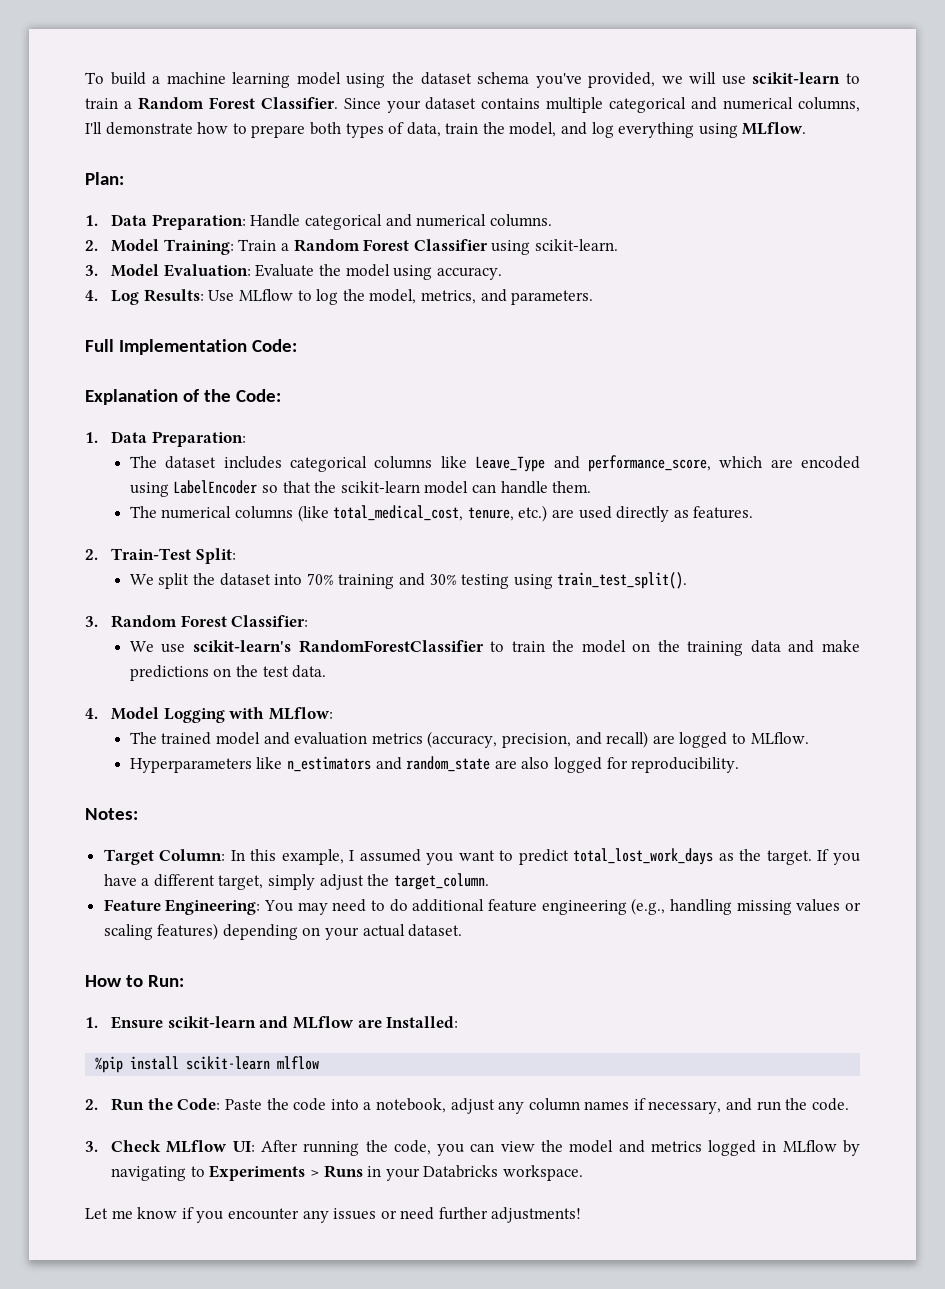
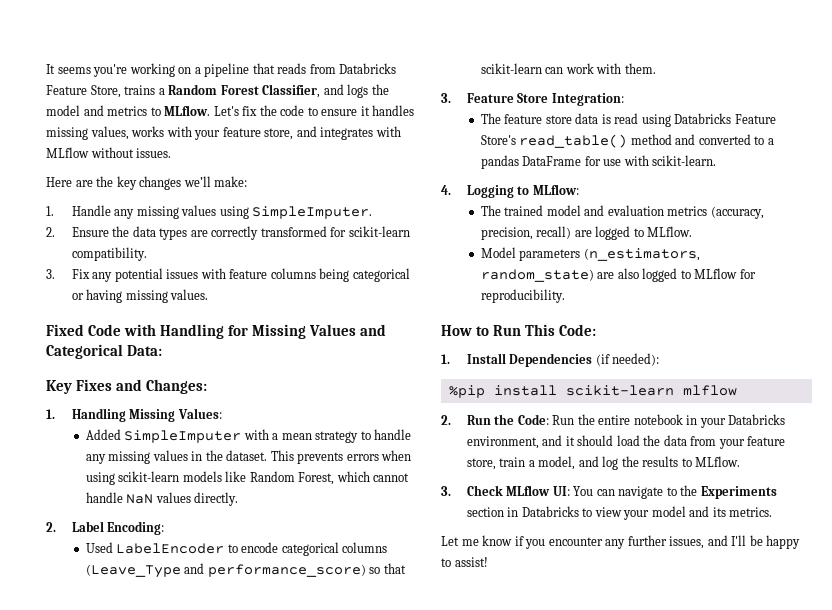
- To build a machine learning model using the dataset schema you've provided, we will use scikit-learn to train a Random Forest Classifier. Since your dataset contains multiple categorical and numerical columns, I'll demonstrate how to prepare both types of data, train the model, and log everything using MLflow.
- Plan:
- 1. Data Preparation: Handle categorical and numerical columns.
- 2. Model Training: Train a Random Forest Classifier using scikit-learn.
- 3. Model Evaluation: Evaluate the model using accuracy.
- 4. Log Results: Use MLflow to log the model, metrics, and parameters.
- Full Implementation Code:
- Explanation of the Code:
- 1. Data Preparation:
- The dataset includes categorical columns like Leave_Type and performance_score, which are encoded using LabelEncoder so that the scikit-learn model can handle them.
- The numerical columns (like total_medical_cost, tenure, etc.) are used directly as features.
- 2. Train-Test Split:
- We split the dataset into 70% training and 30% testing using train_test_split().
- 3. Random Forest Classifier:
- We use scikit-learn's RandomForestClassifier to train the model on the training data and make predictions on the test data.
- 4. Model Logging with MLflow:
+ It seems you're working on a pipeline that reads from Databricks Feature Store, trains a Random Forest Classifier, and logs the model and metrics to MLflow. Let's fix the code to ensure it handles missing values, works with your feature store, and integrates with MLflow without issues.
+ Here are the key changes we’ll make:
+ 1. Handle any missing values using SimpleImputer.
+ 2. Ensure the data types are correctly transformed for scikit-learn compatibility.
+ 3. Fix any potential issues with feature columns being categorical or having missing values.
+ Fixed Code with Handling for Missing Values and Categorical Data:
+ Key Fixes and Changes:
+ 1. Handling Missing Values:
+ Added SimpleImputer with a mean strategy to handle any missing values in the dataset. This prevents errors when using scikit-learn models like Random Forest, which cannot handle NaN values directly.
+ 2. Label Encoding:
+ Used LabelEncoder to encode categorical columns (Leave_Type and performance_score) so that scikit-learn can work with them.
+ 3. Feature Store Integration:
+ The feature store data is read using Databricks Feature Store's read_table() method and converted to a pandas DataFrame for use with scikit-learn.
+ 4. Logging to MLflow:
- The trained model and evaluation metrics (accuracy, precision, and recall) are logged to MLflow.
+ The trained model and evaluation metrics (accuracy, precision, recall) are logged to MLflow.
- Hyperparameters like n_estimators and random_state are also logged for reproducibility.
+ Model parameters (n_estimators, random_state) are also logged to MLflow for reproducibility.
- Notes:
- Target Column: In this example, I assumed you want to predict total_lost_work_days as the target. If you have a different target, simply adjust the target_column.
- Feature Engineering: You may need to do additional feature engineering (e.g., handling missing values or scaling features) depending on your actual dataset.
- How to Run:
- 1. Ensure scikit-learn and MLflow are Installed:
+ How to Run This Code:
+ 1. Install Dependencies (if needed):
- 2. Run the Code: Paste the code into a notebook, adjust any column names if necessary, and run the code.
- 3. Check MLflow UI: After running the code, you can view the model and metrics logged in MLflow by navigating to Experiments > Runs in your Databricks workspace.
+ 2. Run the Code: Run the entire notebook in your Databricks environment, and it should load the data from your feature store, train a model, and log the results to MLflow.
+ 3. Check MLflow UI: You can navigate to the Experiments section in Databricks to view your model and its metrics.
- Let me know if you encounter any issues or need further adjustments!
+ Let me know if you encounter any further issues, and I'll be happy to assist!

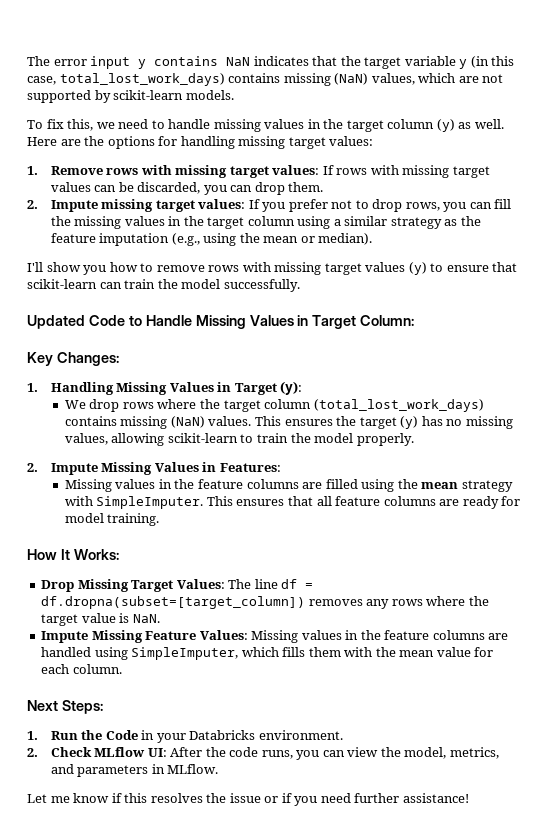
- It seems you're working on a pipeline that reads from Databricks Feature Store, trains a Random Forest Classifier, and logs the model and metrics to MLflow. Let's fix the code to ensure it handles missing values, works with your feature store, and integrates with MLflow without issues.
- Here are the key changes we’ll make:
- 1. Handle any missing values using SimpleImputer.
- 2. Ensure the data types are correctly transformed for scikit-learn compatibility.
- 3. Fix any potential issues with feature columns being categorical or having missing values.
- Fixed Code with Handling for Missing Values and Categorical Data:
+ The error input y contains NaN indicates that the target variable y (in this case, total_lost_work_days) contains missing (NaN) values, which are not supported by scikit-learn models.
+ To fix this, we need to handle missing values in the target column (y) as well. Here are the options for handling missing target values:
+ 1. Remove rows with missing target values: If rows with missing target values can be discarded, you can drop them.
+ 2. Impute missing target values: If you prefer not to drop rows, you can fill the missing values in the target column using a similar strategy as the feature imputation (e.g., using the mean or median).
+ I'll show you how to remove rows with missing target values (y) to ensure that scikit-learn can train the model successfully.
+ Updated Code to Handle Missing Values in Target Column:
- Key Fixes and Changes:
+ Key Changes:
- 1. Handling Missing Values:
- Added SimpleImputer with a mean strategy to handle any missing values in the dataset. This prevents errors when using scikit-learn models like Random Forest, which cannot handle NaN values directly.
- 2. Label Encoding:
- Used LabelEncoder to encode categorical columns (Leave_Type and performance_score) so that scikit-learn can work with them.
- 3. Feature Store Integration:
- The feature store data is read using Databricks Feature Store's read_table() method and converted to a pandas DataFrame for use with scikit-learn.
- 4. Logging to MLflow:
- The trained model and evaluation metrics (accuracy, precision, recall) are logged to MLflow.
- Model parameters (n_estimators, random_state) are also logged to MLflow for reproducibility.
- How to Run This Code:
- 1. Install Dependencies (if needed):
- %pip install scikit-learn mlflow
- 2. Run the Code: Run the entire notebook in your Databricks environment, and it should load the data from your feature store, train a model, and log the results to MLflow.
- 3. Check MLflow UI: You can navigate to the Experiments section in Databricks to view your model and its metrics.
- Let me know if you encounter any further issues, and I'll be happy to assist!
+ 1. Handling Missing Values in Target (y):
+ We drop rows where the target column (total_lost_work_days) contains missing (NaN) values. This ensures the target (y) has no missing values, allowing scikit-learn to train the model properly.
+ 2. Impute Missing Values in Features:
+ Missing values in the feature columns are filled using the mean strategy with SimpleImputer. This ensures that all feature columns are ready for model training.
+ How It Works:
+ Drop Missing Target Values: The line df = df.dropna(subset=[target_column]) removes any rows where the target value is NaN.
+ Impute Missing Feature Values: Missing values in the feature columns are handled using SimpleImputer, which fills them with the mean value for each column.
+ Next Steps:
+ 1. Run the Code in your Databricks environment.
+ 2. Check MLflow UI: After the code runs, you can view the model, metrics, and parameters in MLflow.
+ Let me know if this resolves the issue or if you need further assistance!

